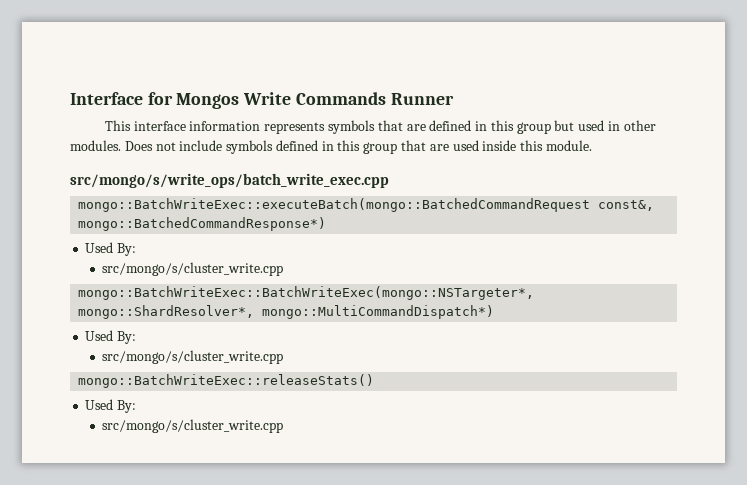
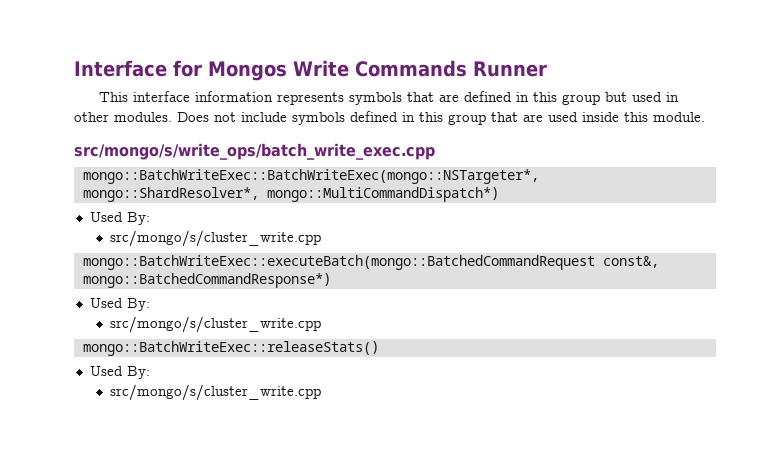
- mongo::BatchWriteExec::executeBatch(mongo::BatchedCommandRequest const&, mongo::BatchedCommandResponse*)
+ mongo::BatchWriteExec::BatchWriteExec(mongo::NSTargeter*, mongo::ShardResolver*, mongo::MultiCommandDispatch*)
  Used By:
  src/mongo/s/cluster_write.cpp
- mongo::BatchWriteExec::BatchWriteExec(mongo::NSTargeter*, mongo::ShardResolver*, mongo::MultiCommandDispatch*)
+ mongo::BatchWriteExec::executeBatch(mongo::BatchedCommandRequest const&, mongo::BatchedCommandResponse*)

